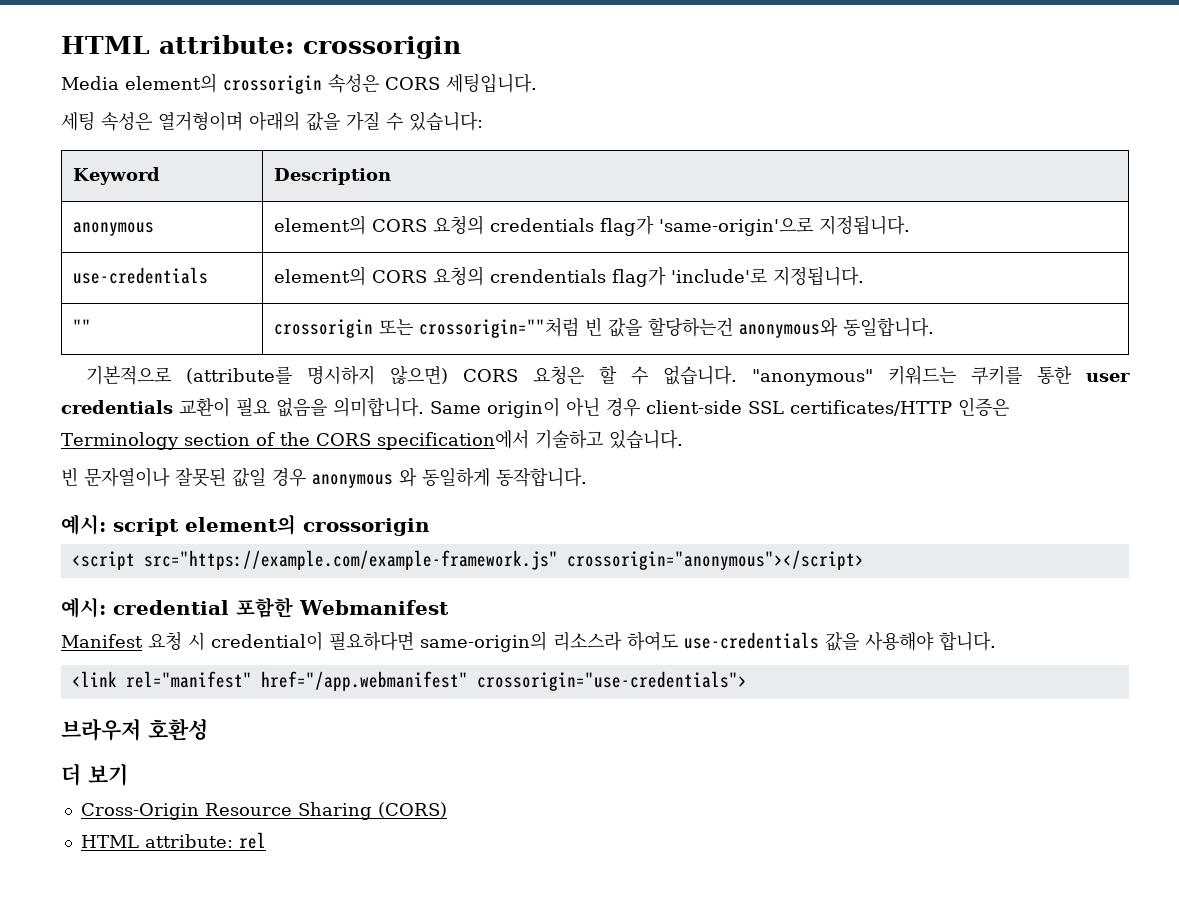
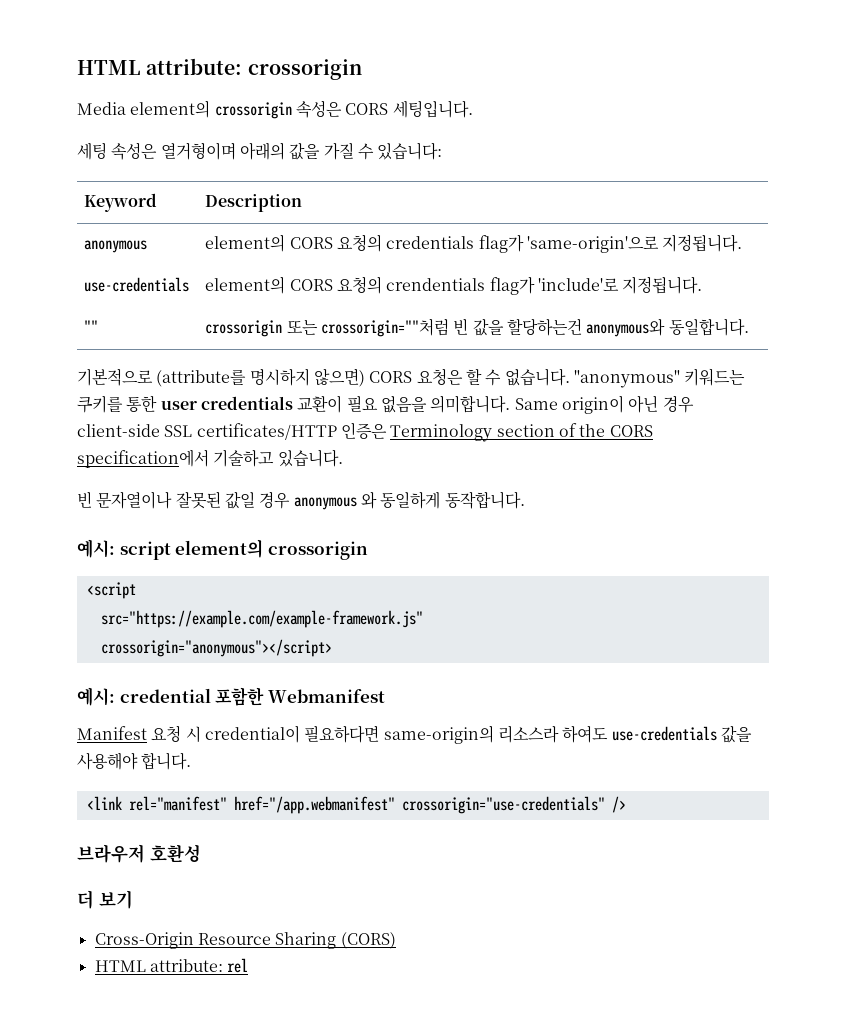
- <script src="https://example.com/example-framework.js" crossorigin="anonymous"></script>
+ <script
+ src="https://example.com/example-framework.js"
+ crossorigin="anonymous"></script>
- <link rel="manifest" href="/app.webmanifest" crossorigin="use-credentials">
+ <link rel="manifest" href="/app.webmanifest" crossorigin="use-credentials" />

